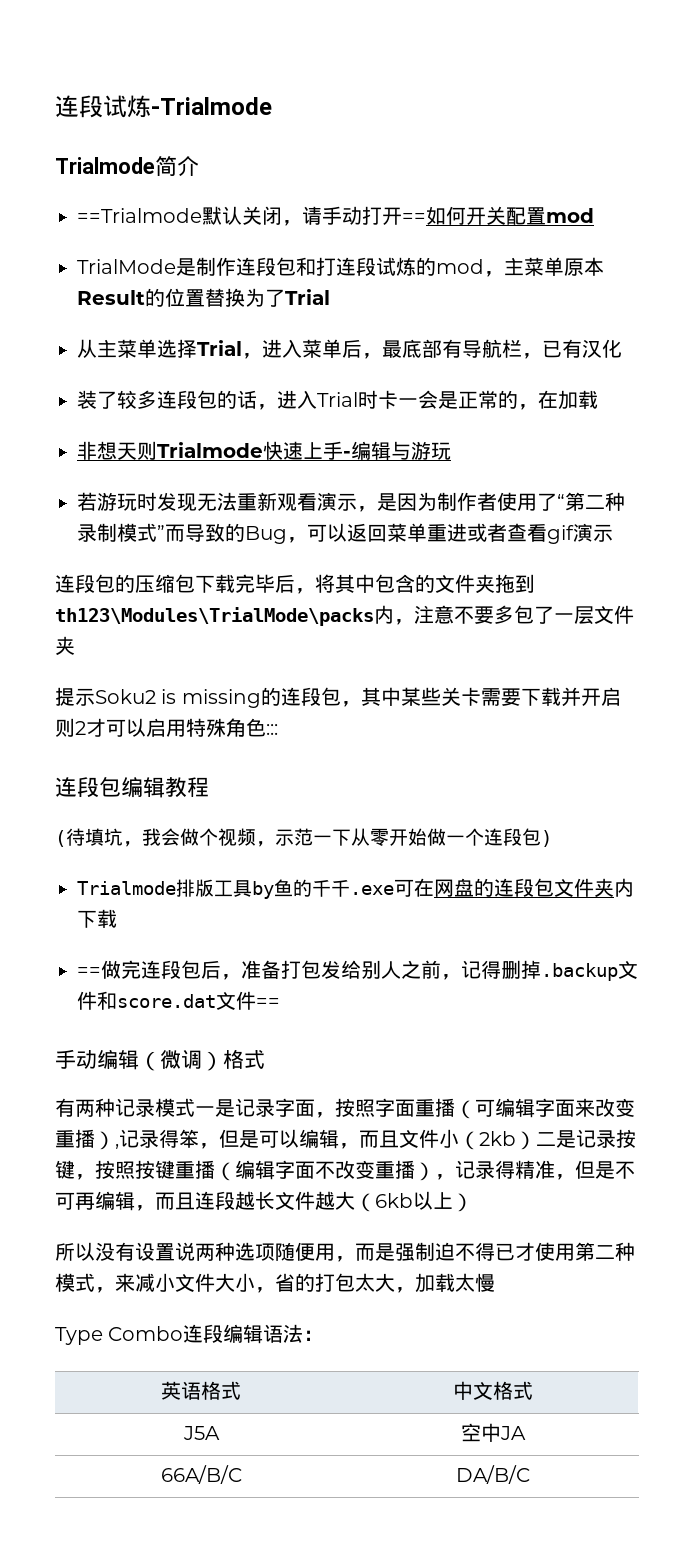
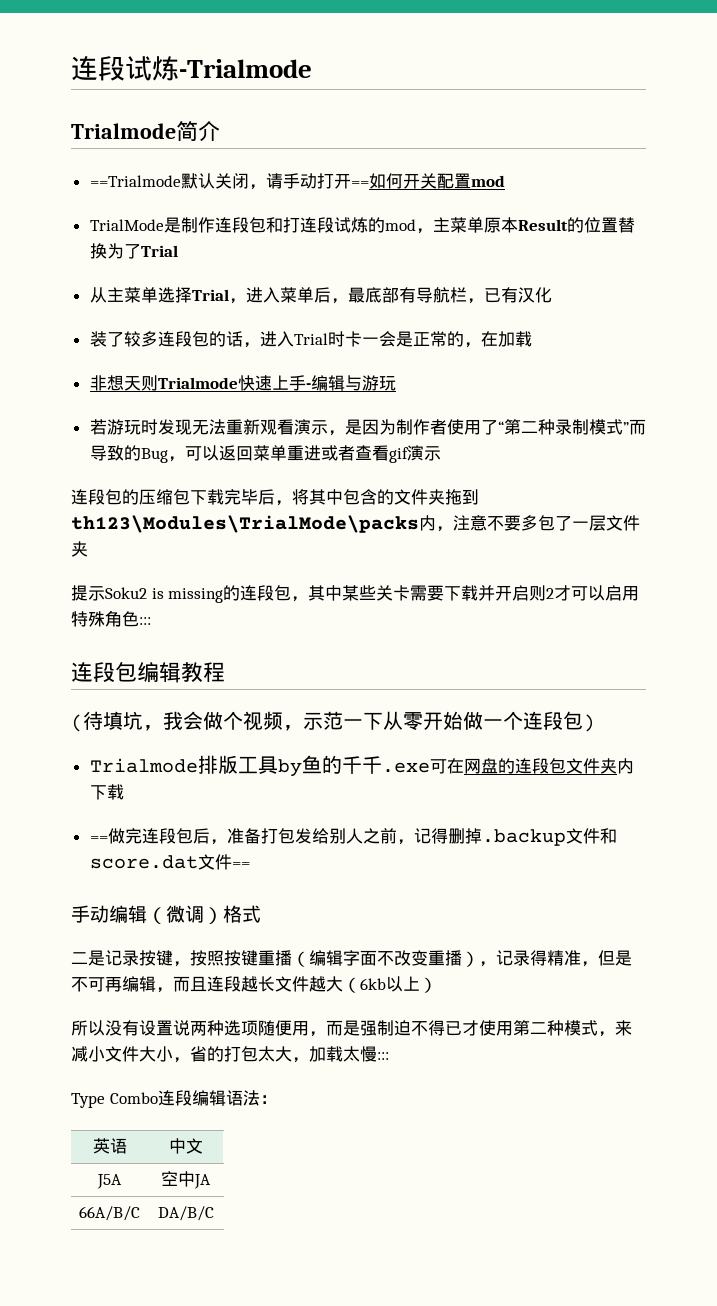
- 有两种记录模式一是记录字面，按照字面重播（可编辑字面来改变重播）,记录得笨，但是可以编辑，而且文件小（2kb）二是记录按键，按照按键重播（编辑字面不改变重播），记录得精准，但是不可再编辑，而且连段越长文件越大（6kb以上）
+ 二是记录按键，按照按键重播（编辑字面不改变重播），记录得精准，但是不可再编辑，而且连段越长文件越大（6kb以上）
- 所以没有设置说两种选项随便用，而是强制迫不得已才使用第二种模式，来减小文件大小，省的打包太大，加载太慢
+ 所以没有设置说两种选项随便用，而是强制迫不得已才使用第二种模式，来减小文件大小，省的打包太大，加载太慢:::
- 英语格式 | 中文格式
+ 英语 | 中文

